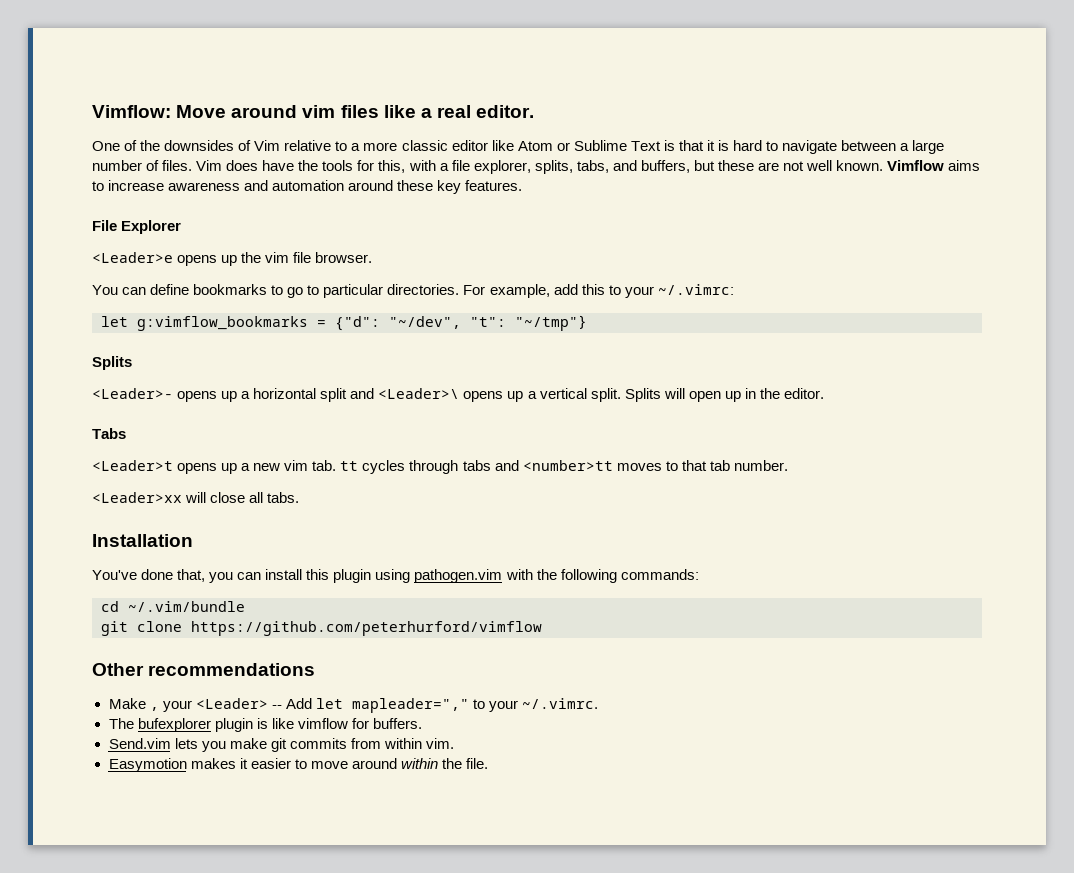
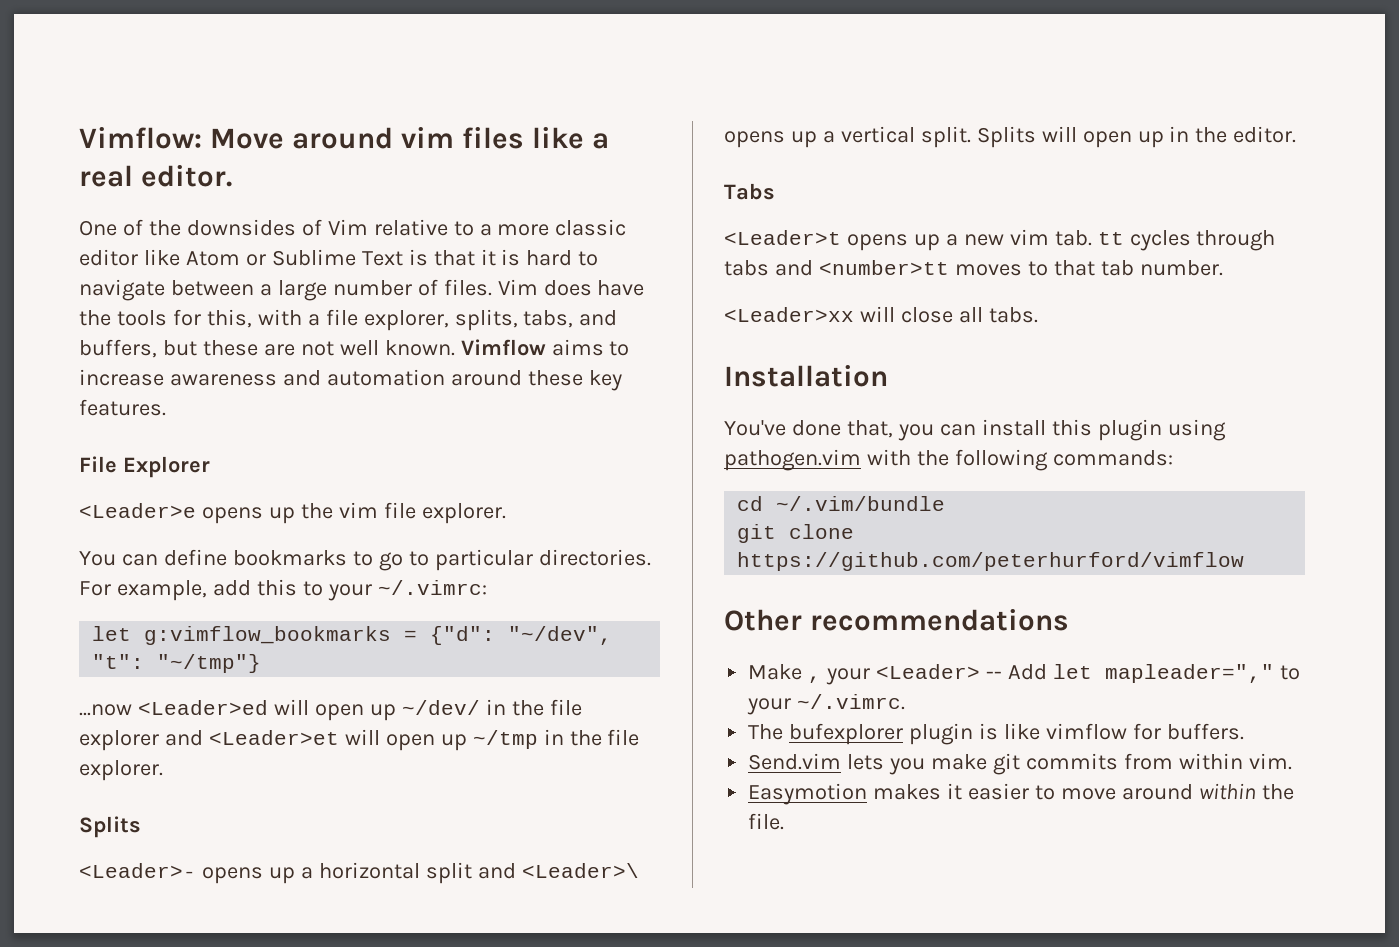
- <Leader>e opens up the vim file browser.
+ <Leader>e opens up the vim file explorer.
+ ...now <Leader>ed will open up ~/dev/ in the file explorer and <Leader>et will open up ~/tmp in the file explorer.

